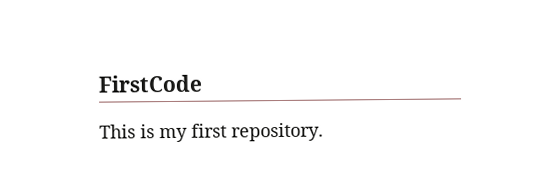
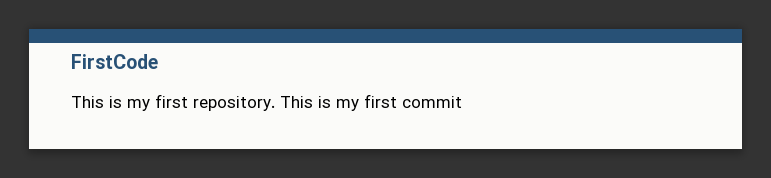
+ This is my first commit

